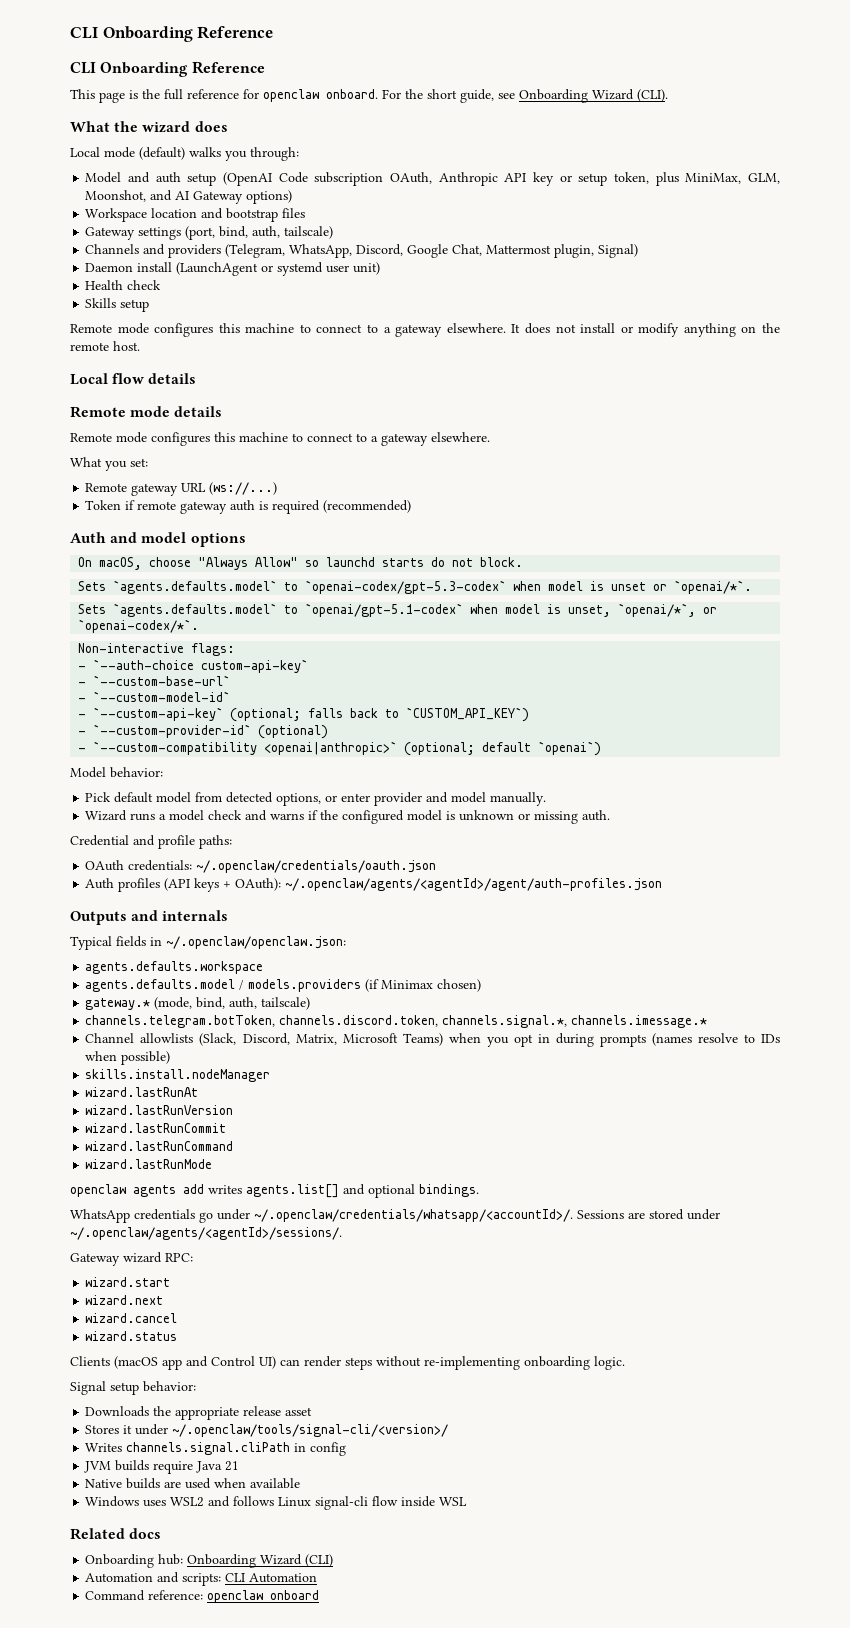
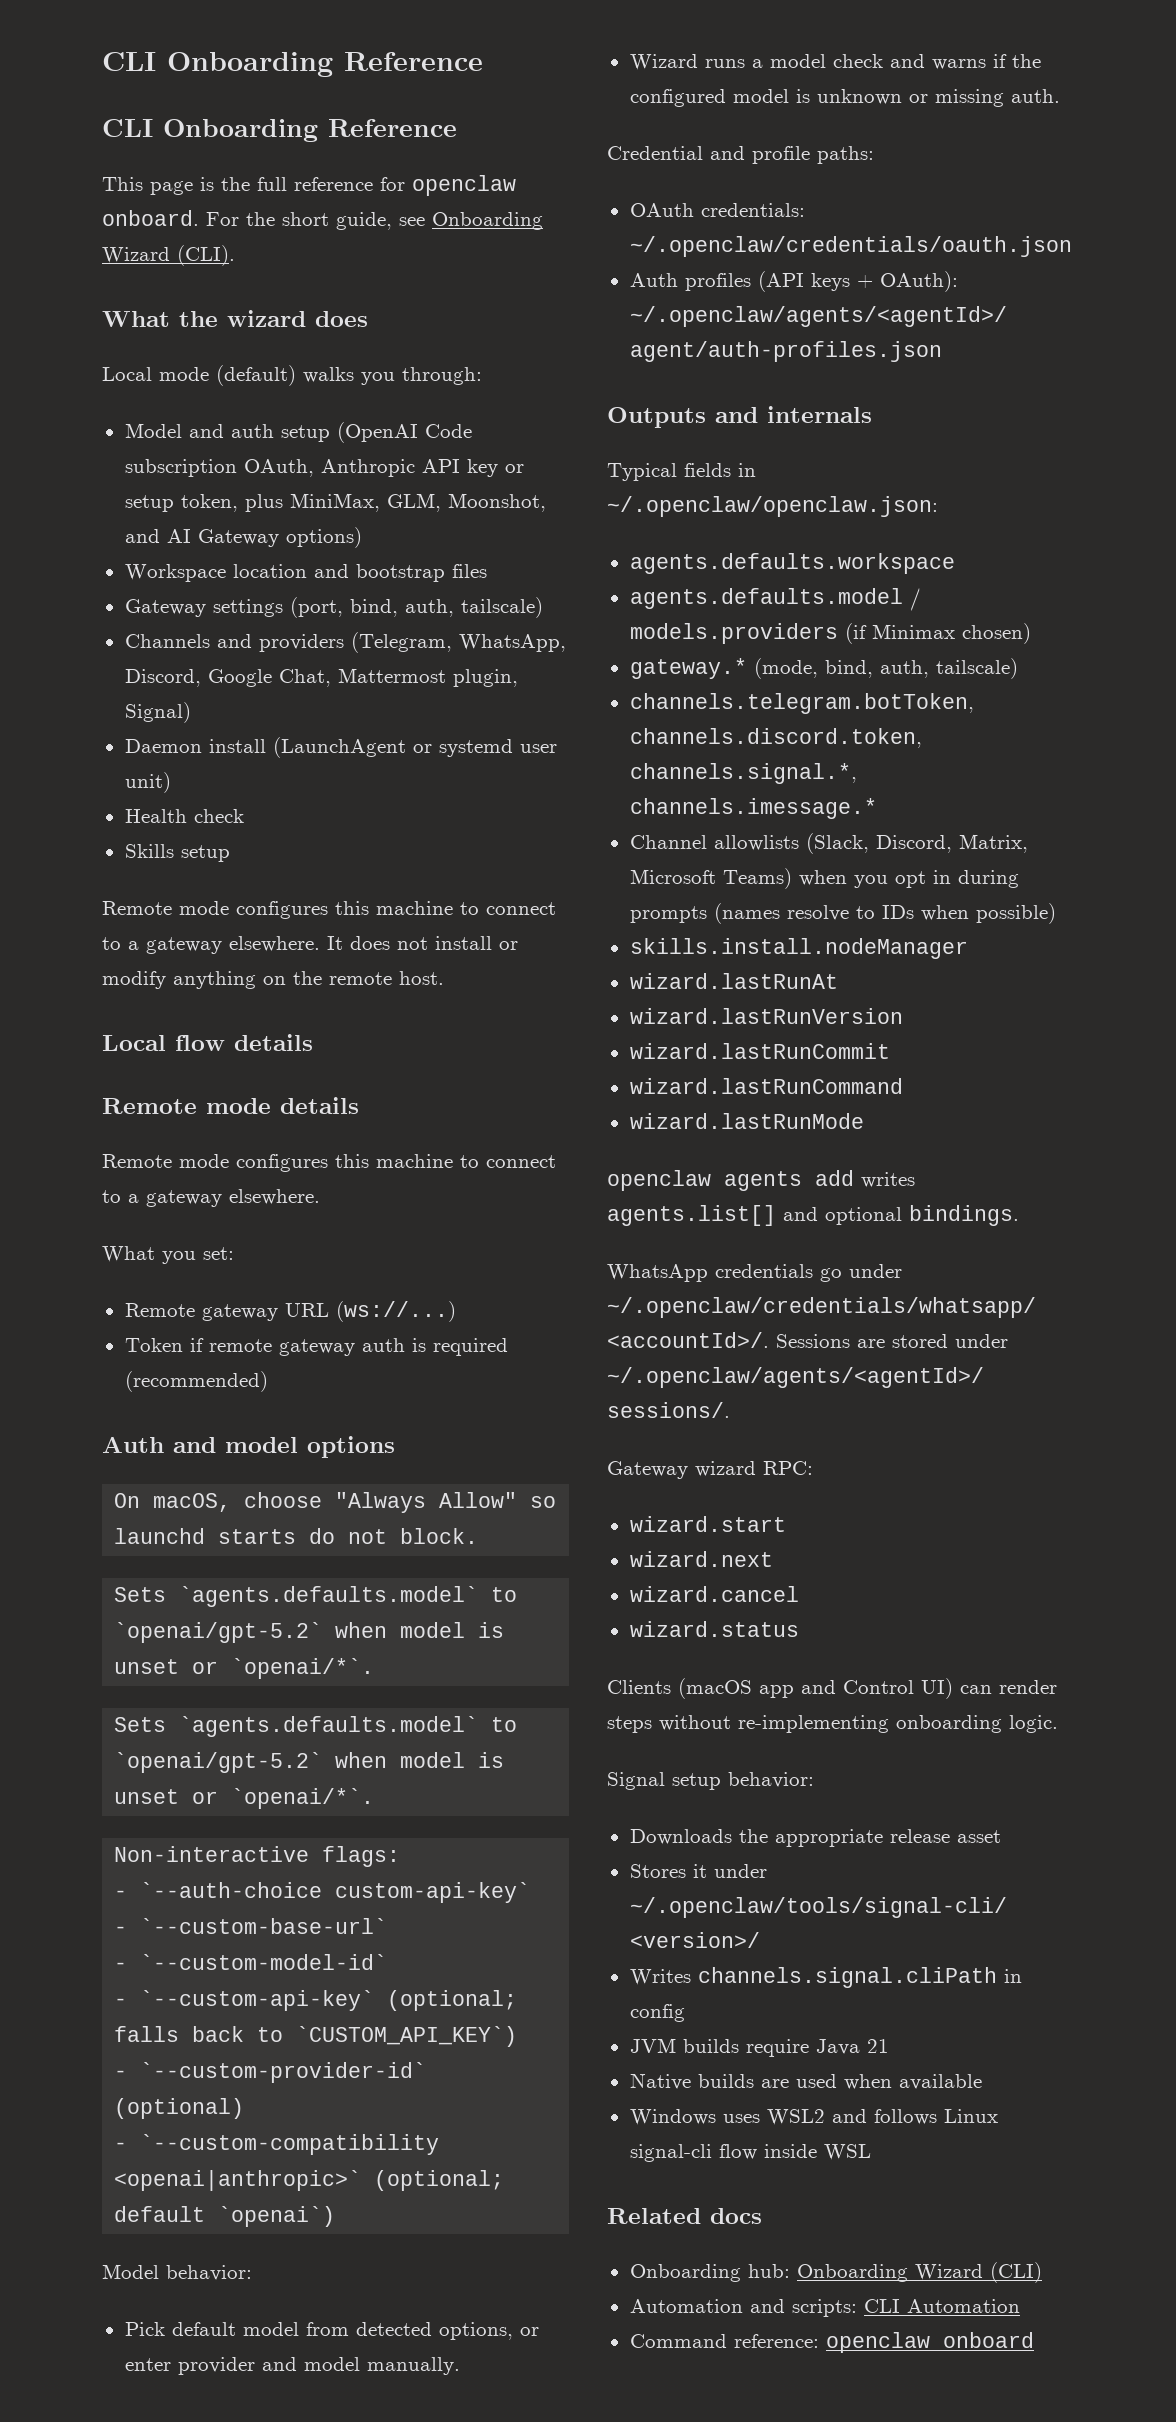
  On macOS, choose "Always Allow" so launchd starts do not block.
- Sets `agents.defaults.model` to `openai-codex/gpt-5.3-codex` when model is unset or `openai/*`.
- Sets `agents.defaults.model` to `openai/gpt-5.1-codex` when model is unset, `openai/*`, or `openai-codex/*`.
+ Sets `agents.defaults.model` to `openai/gpt-5.2` when model is unset or `openai/*`.
+ Sets `agents.defaults.model` to `openai/gpt-5.2` when model is unset or `openai/*`.

